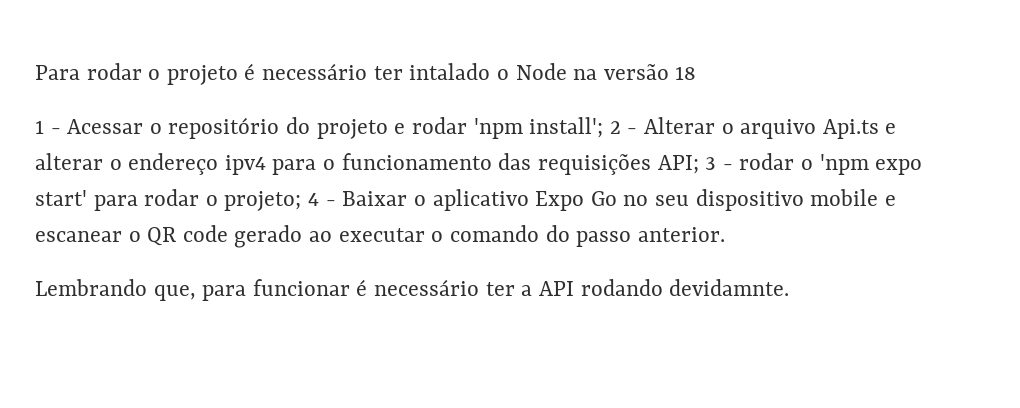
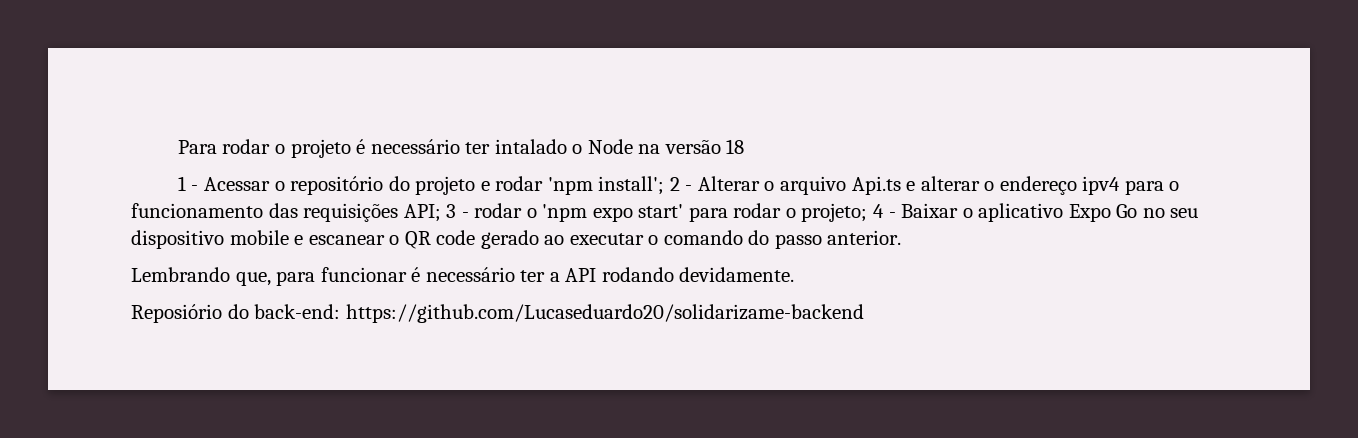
- Lembrando que, para funcionar é necessário ter a API rodando devidamnte.
+ Lembrando que, para funcionar é necessário ter a API rodando devidamente.
+ Reposiório do back-end: https://github.com/Lucaseduardo20/solidarizame-backend

